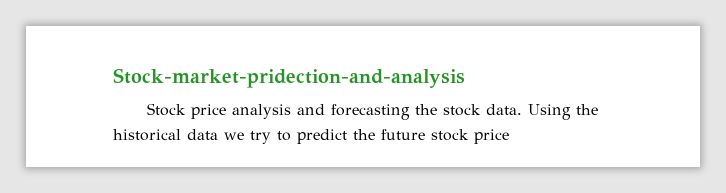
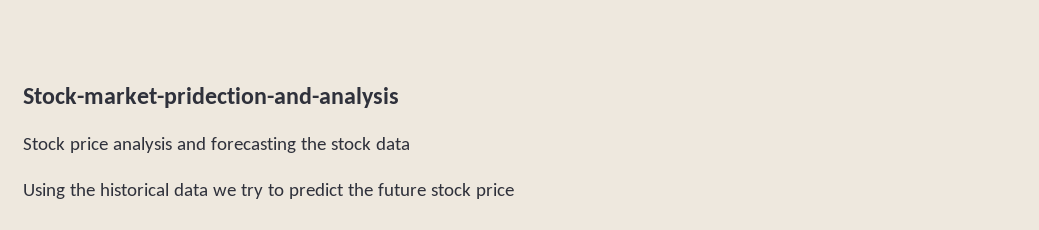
- Stock price analysis and forecasting the stock data. Using the historical data we try to predict the future stock price
+ Stock price analysis and forecasting the stock data
+ Using the historical data we try to predict the future stock price

